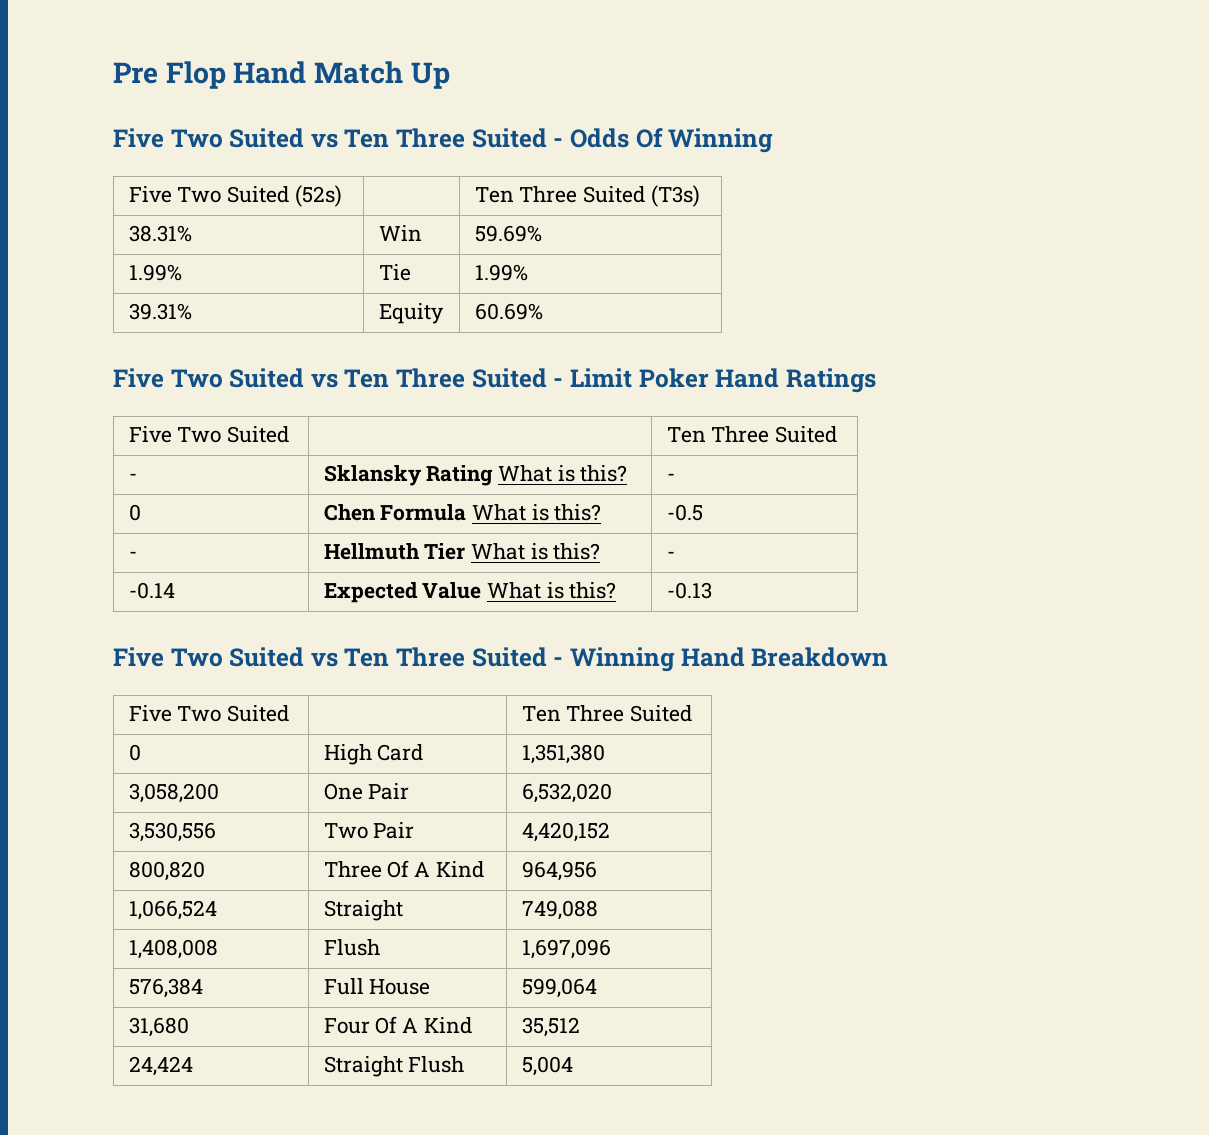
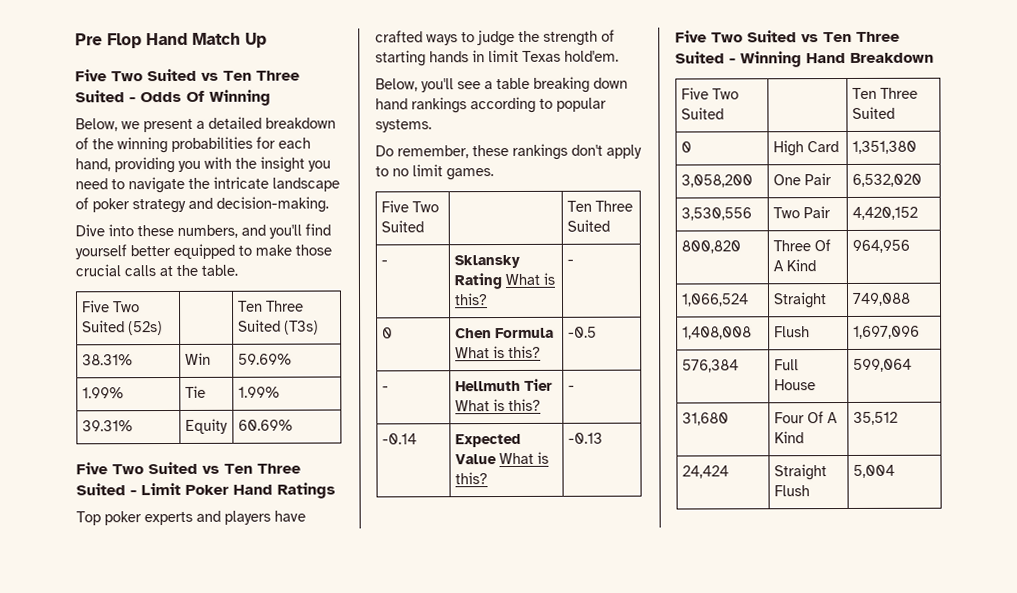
+ Below, we present a detailed breakdown of the winning probabilities for each hand, providing you with the insight you need to navigate the intricate landscape of poker strategy and decision-making.
+ Dive into these numbers, and you'll find yourself better equipped to make those crucial calls at the table.
+ Top poker experts and players have crafted ways to judge the strength of starting hands in limit Texas hold'em.
+ Below, you'll see a table breaking down hand rankings according to popular systems.
+ Do remember, these rankings don't apply to no limit games.

